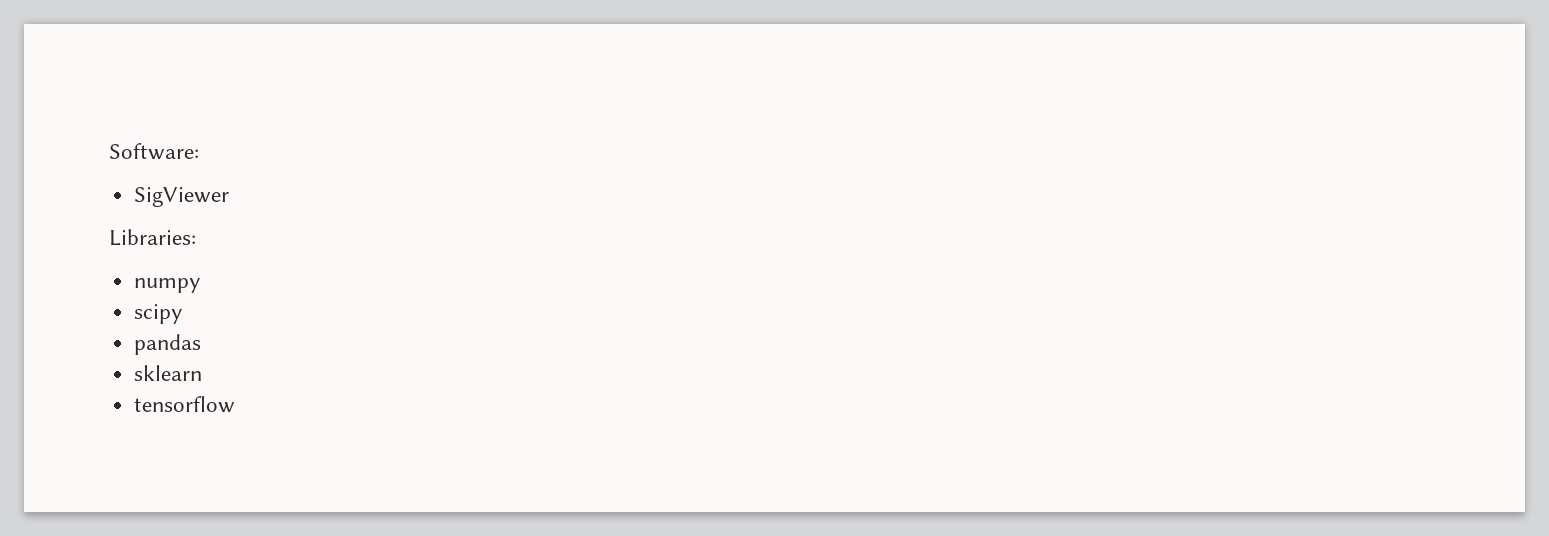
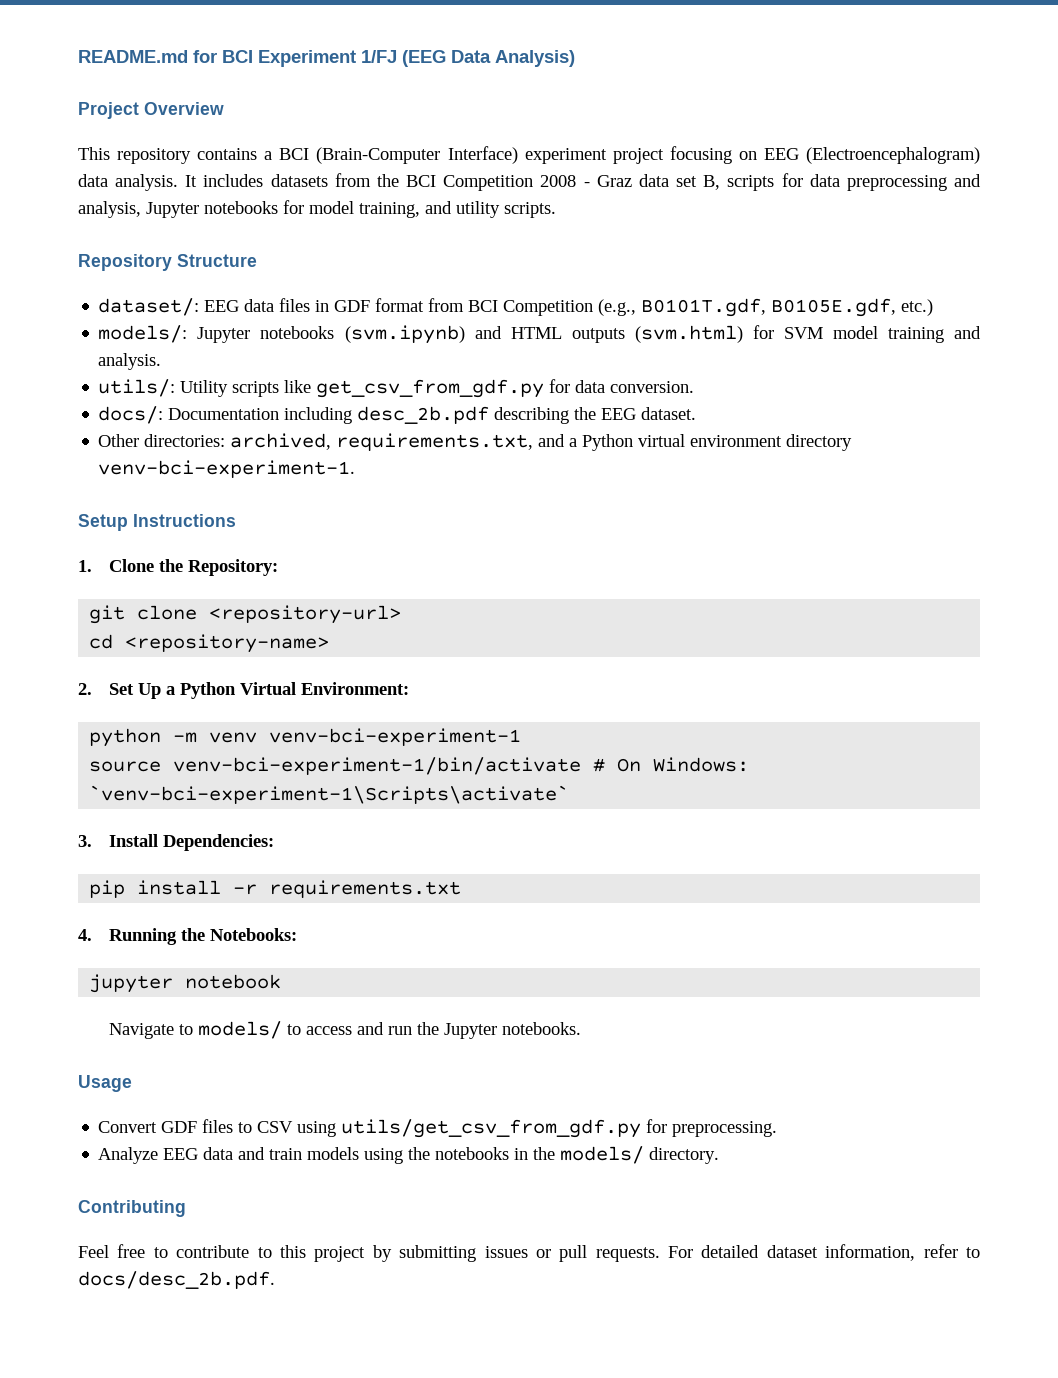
- Software:
- SigViewer
- Libraries:
- numpy
- scipy
- pandas
- sklearn
- tensorflow
+ README.md for BCI Experiment 1/FJ (EEG Data Analysis)
+ Project Overview
+ This repository contains a BCI (Brain-Computer Interface) experiment project focusing on EEG (Electroencephalogram) data analysis. It includes datasets from the BCI Competition 2008 - Graz data set B, scripts for data preprocessing and analysis, Jupyter notebooks for model training, and utility scripts.
+ Repository Structure
+ dataset/: EEG data files in GDF format from BCI Competition (e.g., B0101T.gdf, B0105E.gdf, etc.)
+ models/: Jupyter notebooks (svm.ipynb) and HTML outputs (svm.html) for SVM model training and analysis.
+ utils/: Utility scripts like get_csv_from_gdf.py for data conversion.
+ docs/: Documentation including desc_2b.pdf describing the EEG dataset.
+ Other directories: archived, requirements.txt, and a Python virtual environment directory venv-bci-experiment-1.
+ Setup Instructions
+ 1. Clone the Repository:
+ git clone <repository-url>
+ cd <repository-name>
+ 2. Set Up a Python Virtual Environment:
+ python -m venv venv-bci-experiment-1
+ source venv-bci-experiment-1/bin/activate # On Windows: `venv-bci-experiment-1\Scripts\activate`
+ 3. Install Dependencies:
+ pip install -r requirements.txt
+ 4. Running the Notebooks:
+ jupyter notebook
+ Navigate to models/ to access and run the Jupyter notebooks.
+ Usage
+ Convert GDF files to CSV using utils/get_csv_from_gdf.py for preprocessing.
+ Analyze EEG data and train models using the notebooks in the models/ directory.
+ Contributing
+ Feel free to contribute to this project by submitting issues or pull requests. For detailed dataset information, refer to docs/desc_2b.pdf.

